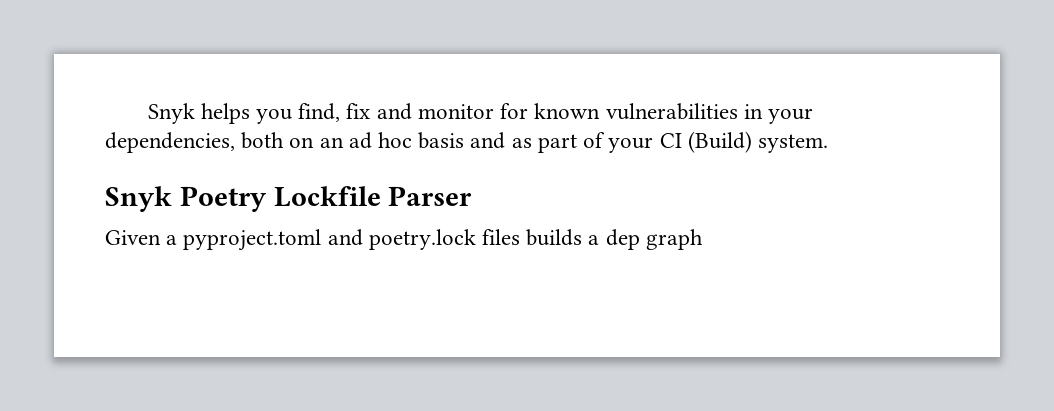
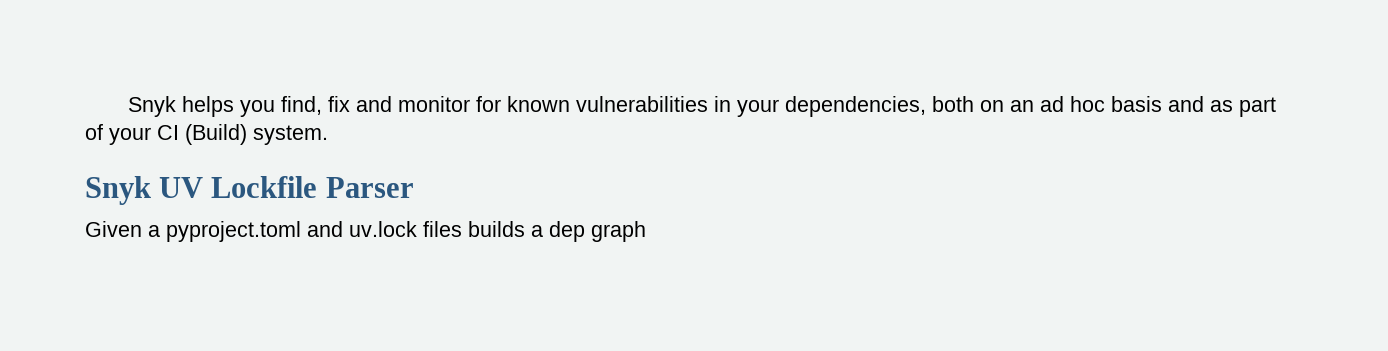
- Snyk Poetry Lockfile Parser
+ Snyk UV Lockfile Parser
- Given a pyproject.toml and poetry.lock files builds a dep graph
+ Given a pyproject.toml and uv.lock files builds a dep graph

